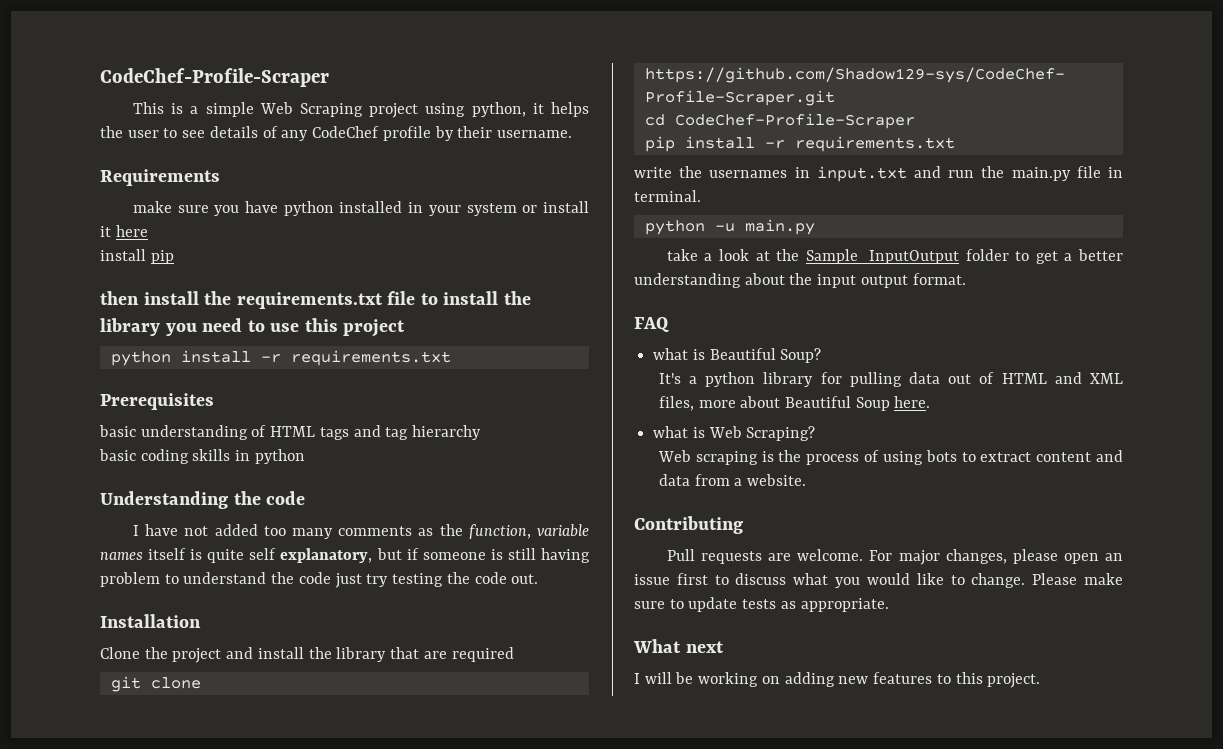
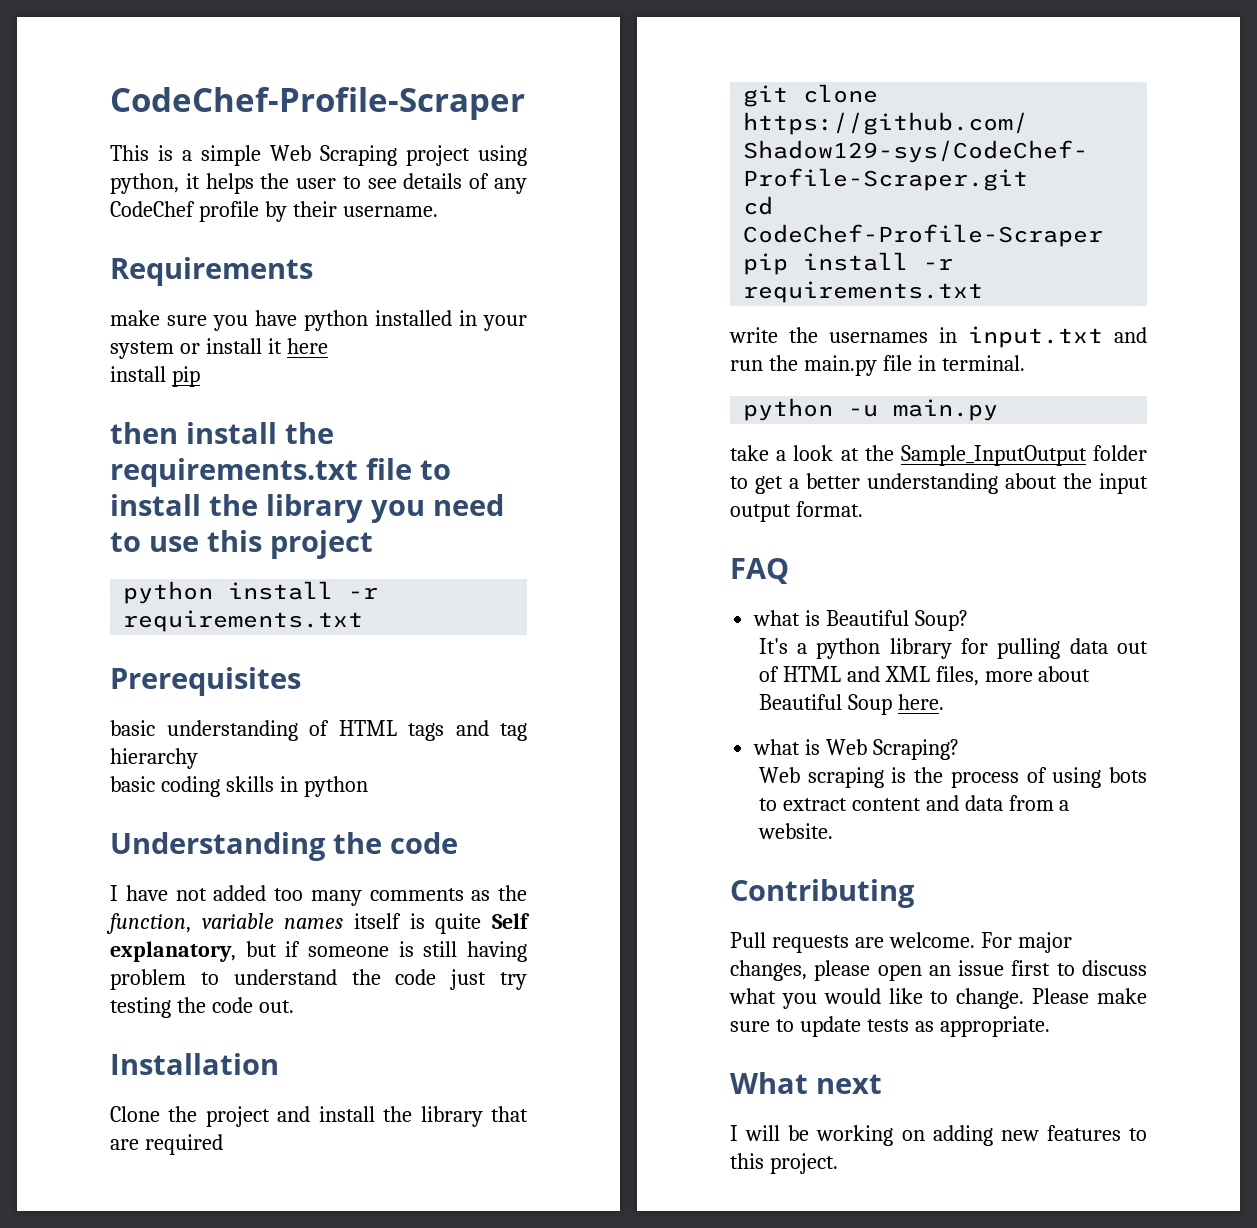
- I have not added too many comments as the function, variable names itself is quite self explanatory, but if someone is still having problem to understand the code just try testing the code out.
+ I have not added too many comments as the function, variable names itself is quite Self explanatory, but if someone is still having problem to understand the code just try testing the code out.

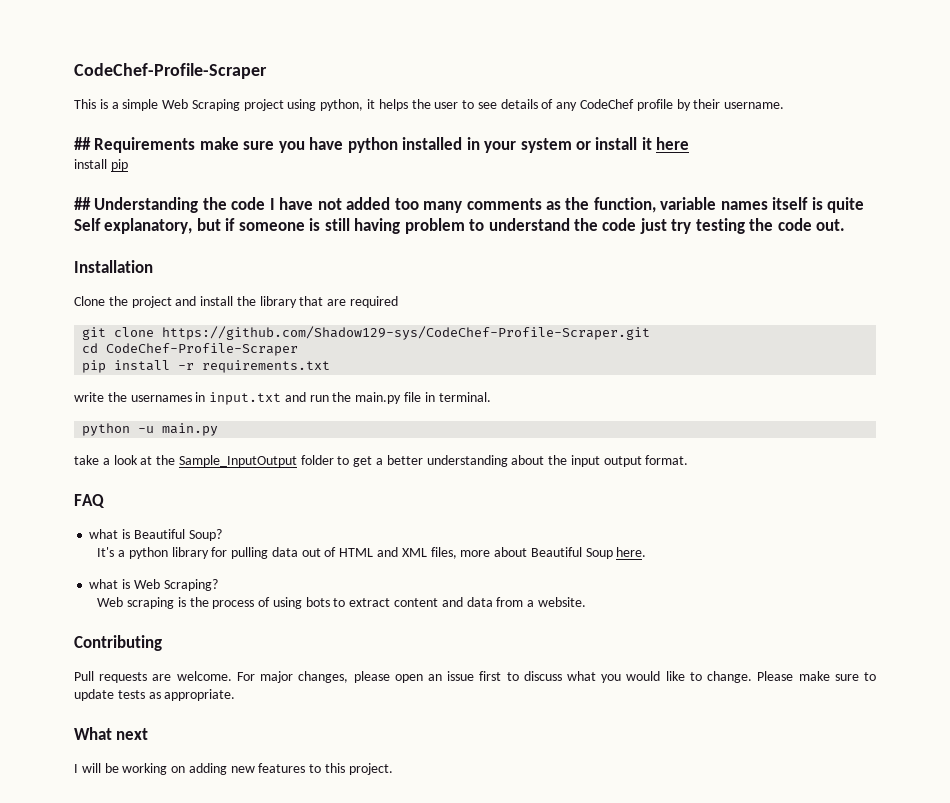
- Requirements
- make sure you have python installed in your system or install it here
+ ## Requirements make sure you have python installed in your system or install it here
- then install the requirements.txt file to install the library you need to use this project
- python install -r requirements.txt
- Prerequisites
- basic understanding of HTML tags and tag hierarchy
- basic coding skills in python
- Understanding the code
- I have not added too many comments as the function, variable names itself is quite Self explanatory, but if someone is still having problem to understand the code just try testing the code out.
+ ## Understanding the code I have not added too many comments as the function, variable names itself is quite Self explanatory, but if someone is still having problem to understand the code just try testing the code out.

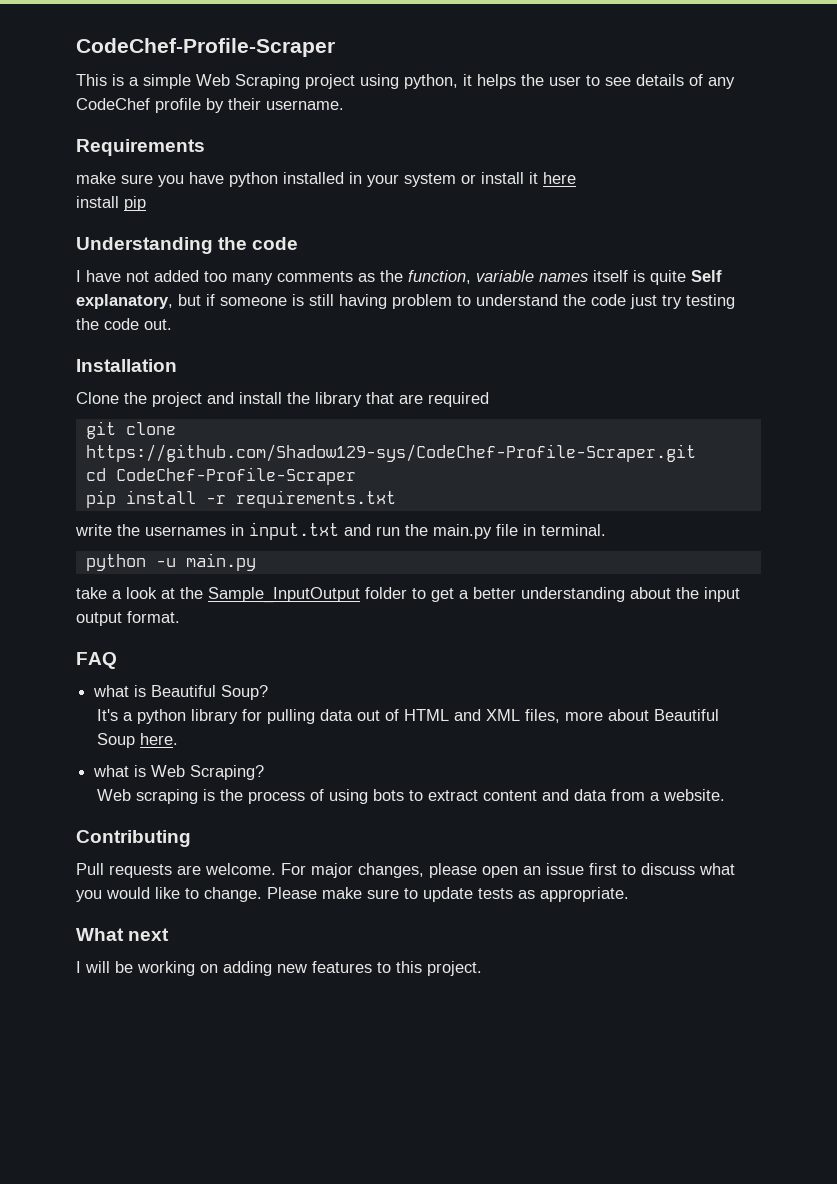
- ## Requirements make sure you have python installed in your system or install it here
+ Requirements
+ make sure you have python installed in your system or install it here
- ## Understanding the code I have not added too many comments as the function, variable names itself is quite Self explanatory, but if someone is still having problem to understand the code just try testing the code out.
+ Understanding the code
+ I have not added too many comments as the function, variable names itself is quite Self explanatory, but if someone is still having problem to understand the code just try testing the code out.

